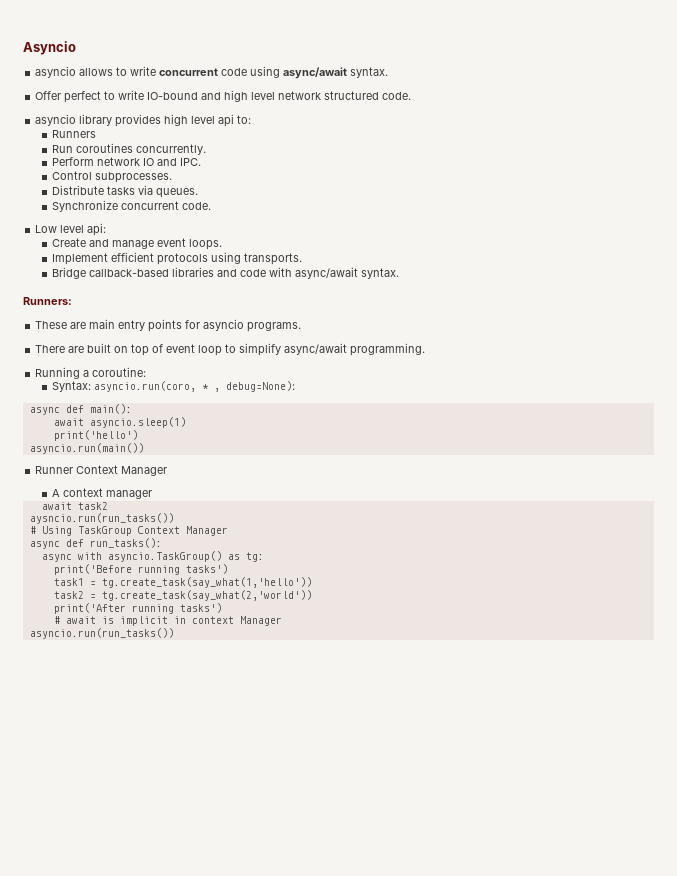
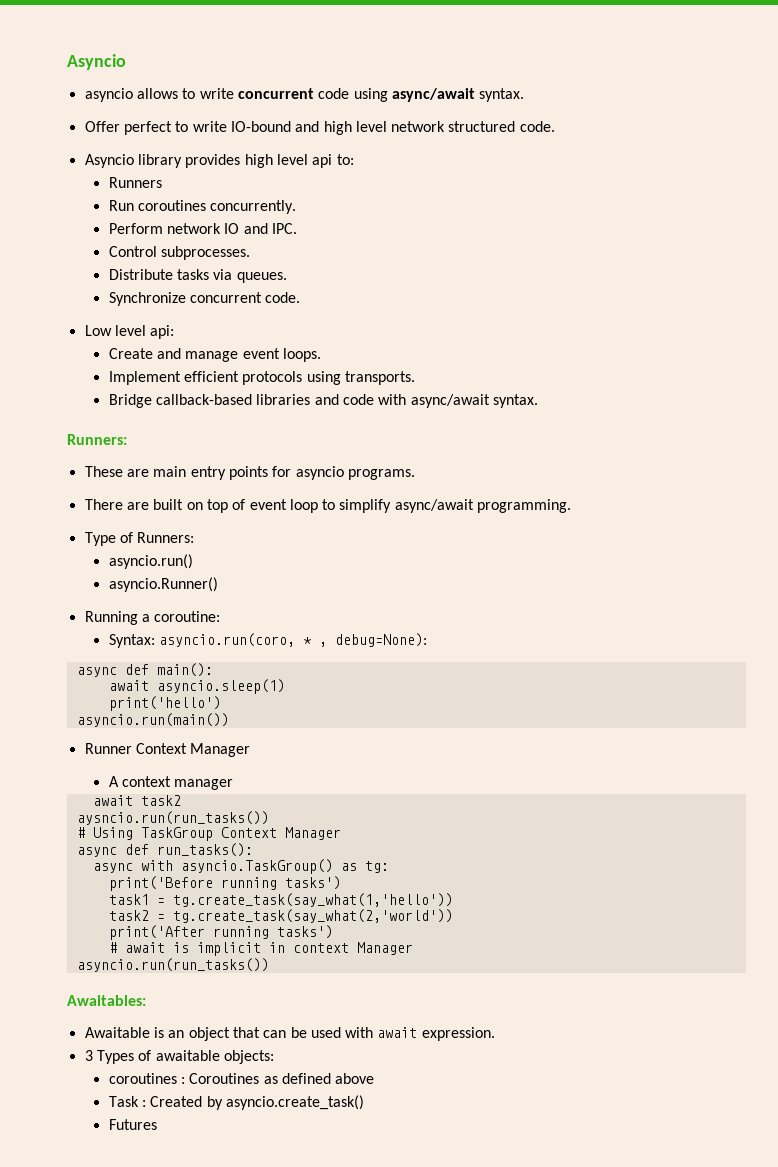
- asyncio library provides high level api to:
+ Asyncio library provides high level api to:
+ Type of Runners:
+ asyncio.run()
+ asyncio.Runner()
+ Awaitables:
+ Awaitable is an object that can be used with await expression.
+ 3 Types of awaitable objects:
+ coroutines : Coroutines as defined above
+ Task : Created by asyncio.create_task()
+ Futures

